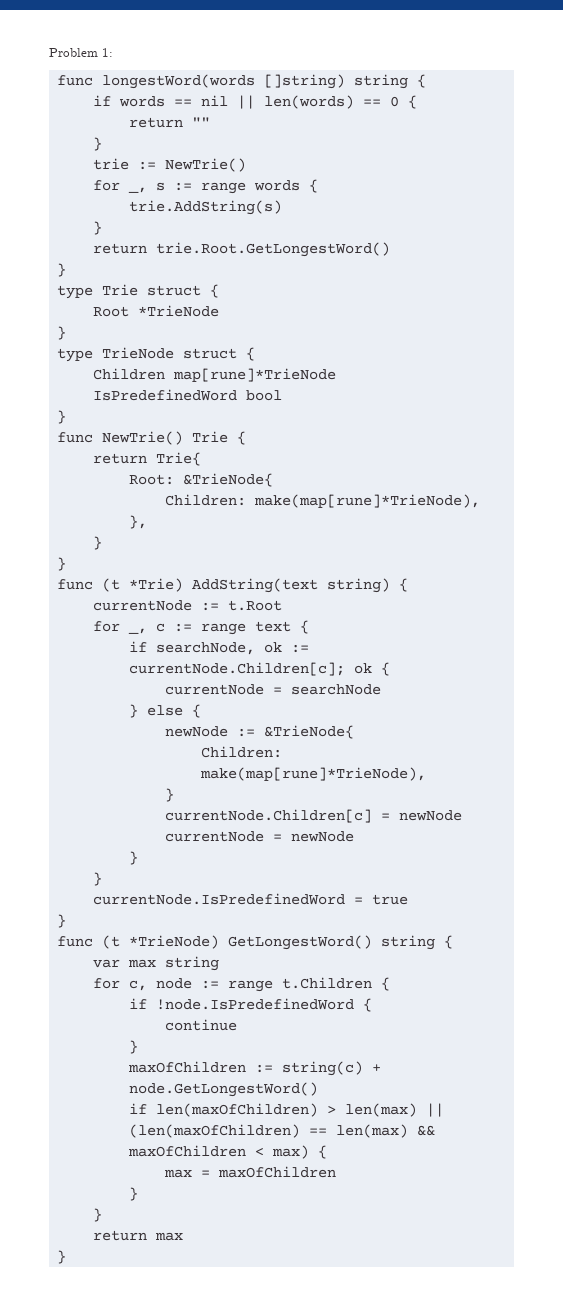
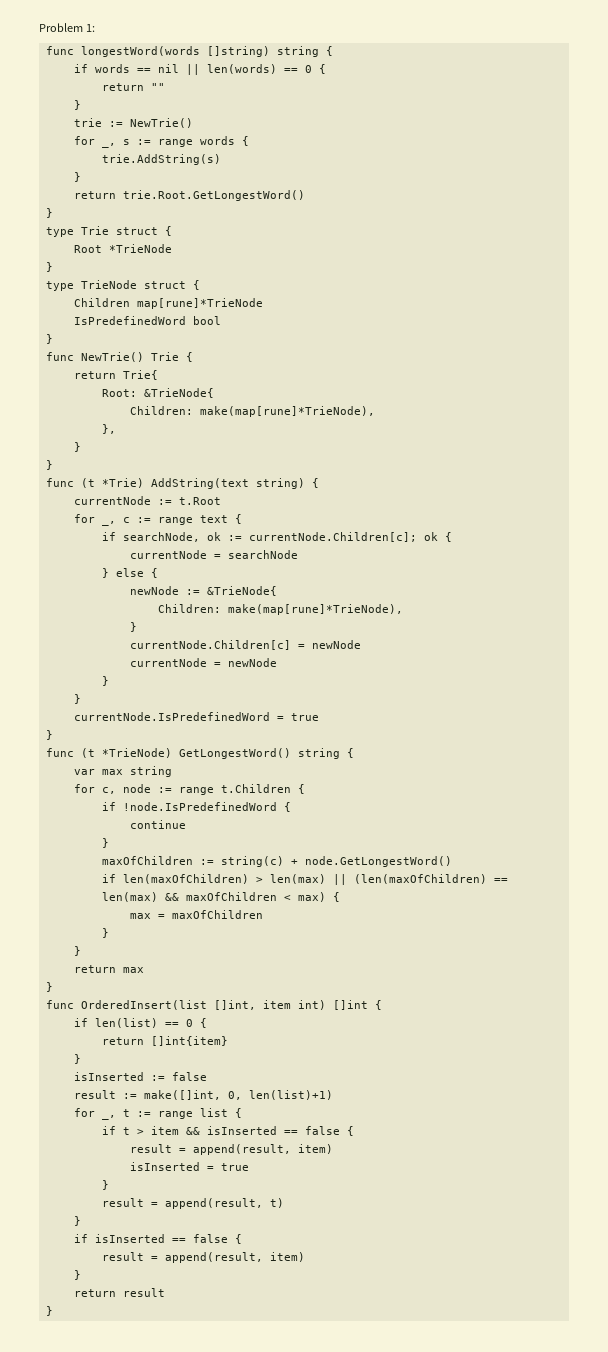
+ func OrderedInsert(list []int, item int) []int {
+ if len(list) == 0 {
+ return []int{item}
+ }
+ isInserted := false
+ result := make([]int, 0, len(list)+1)
+ for _, t := range list {
+ if t > item && isInserted == false {
+ result = append(result, item)
+ isInserted = true
+ }
+ result = append(result, t)
+ }
+ if isInserted == false {
+ result = append(result, item)
+ }
+ return result
+ }

